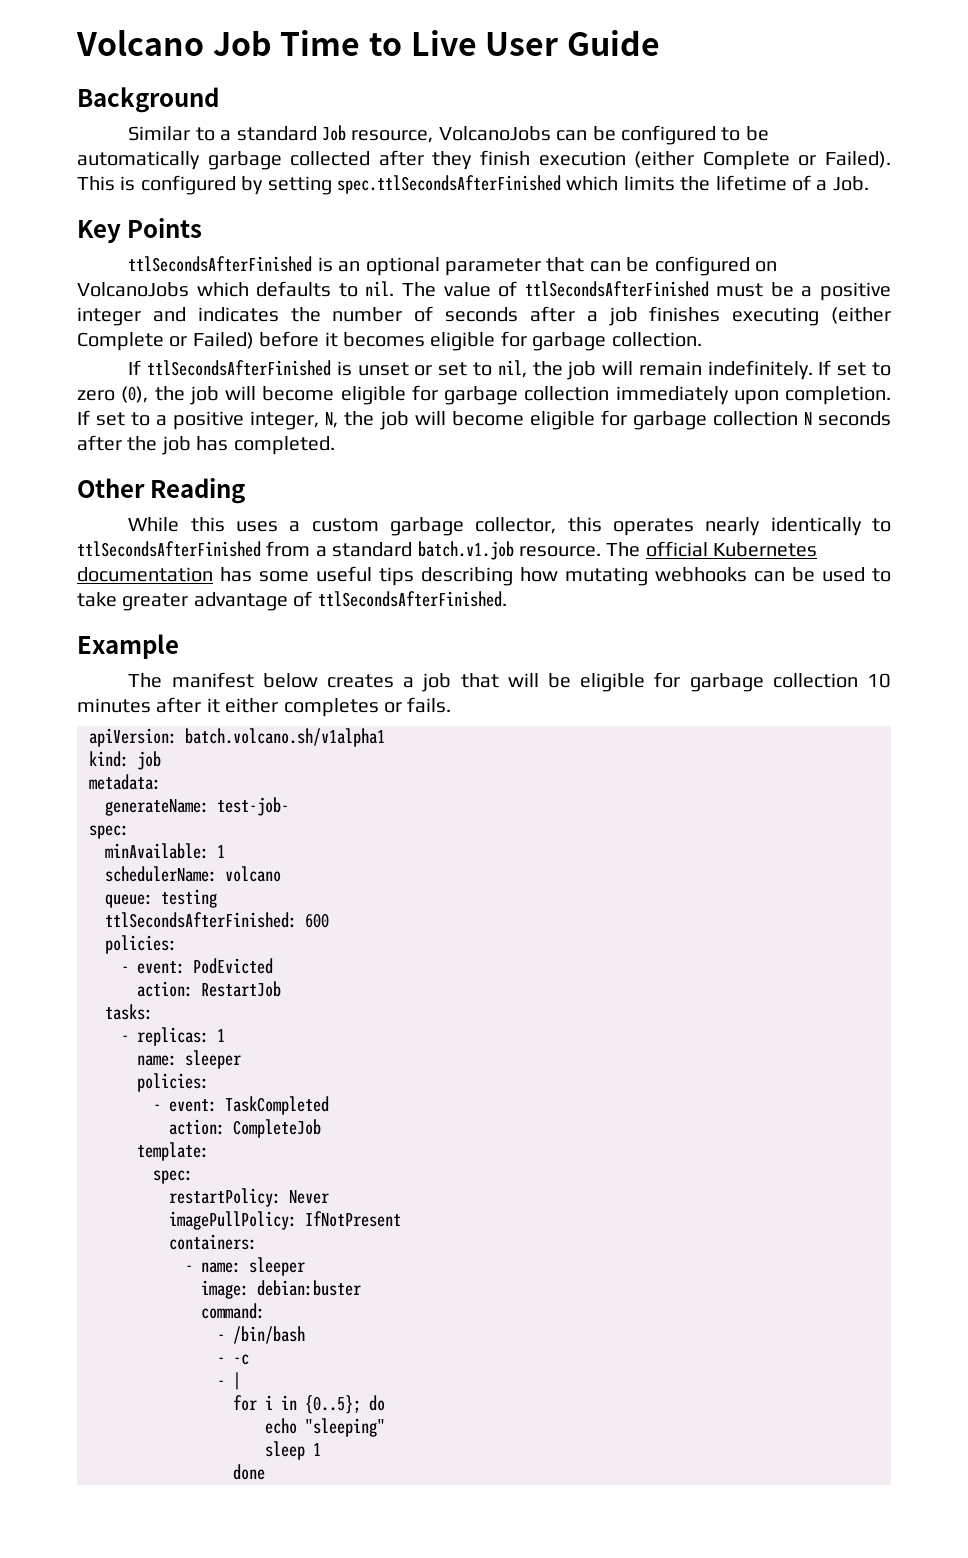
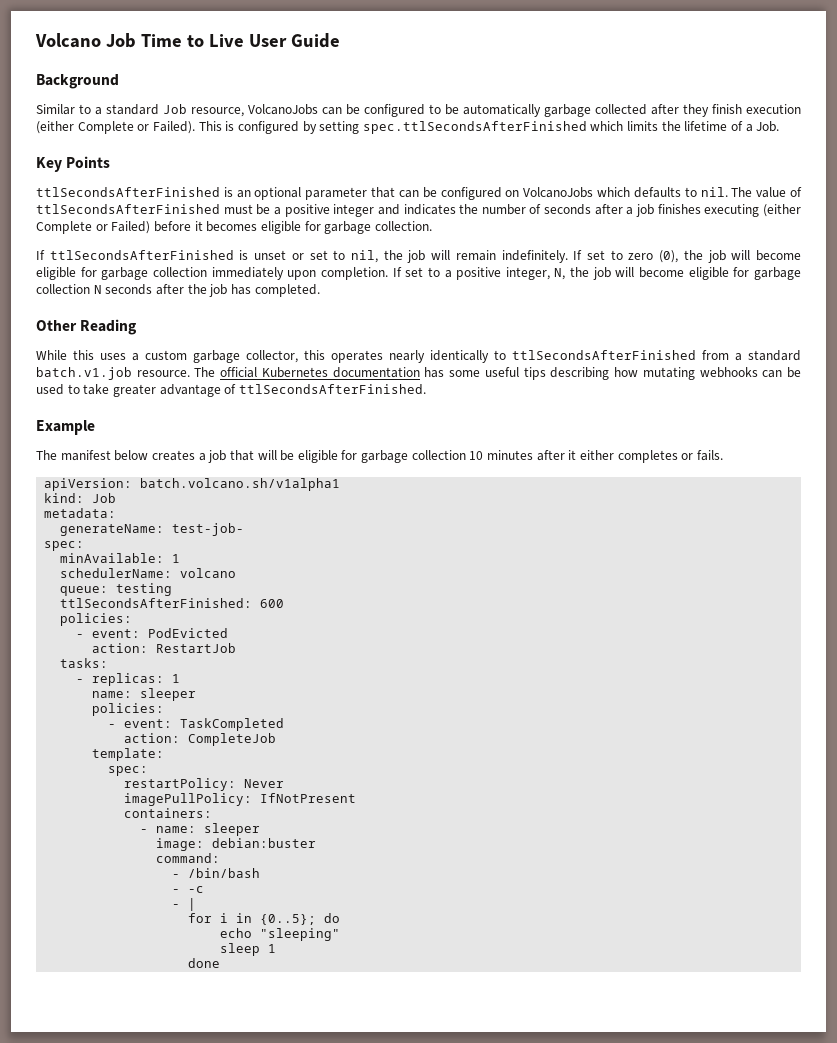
- kind: job
+ kind: Job

